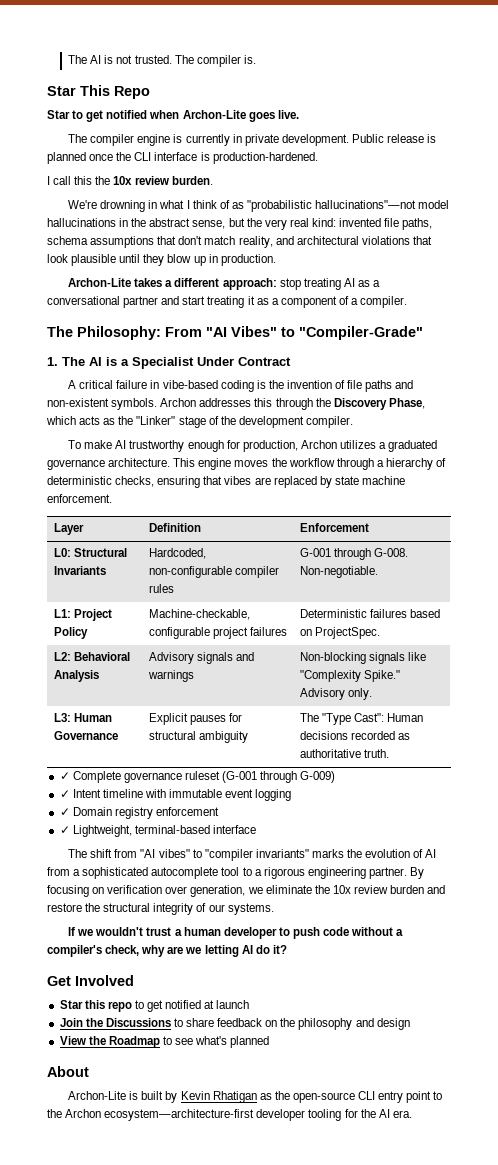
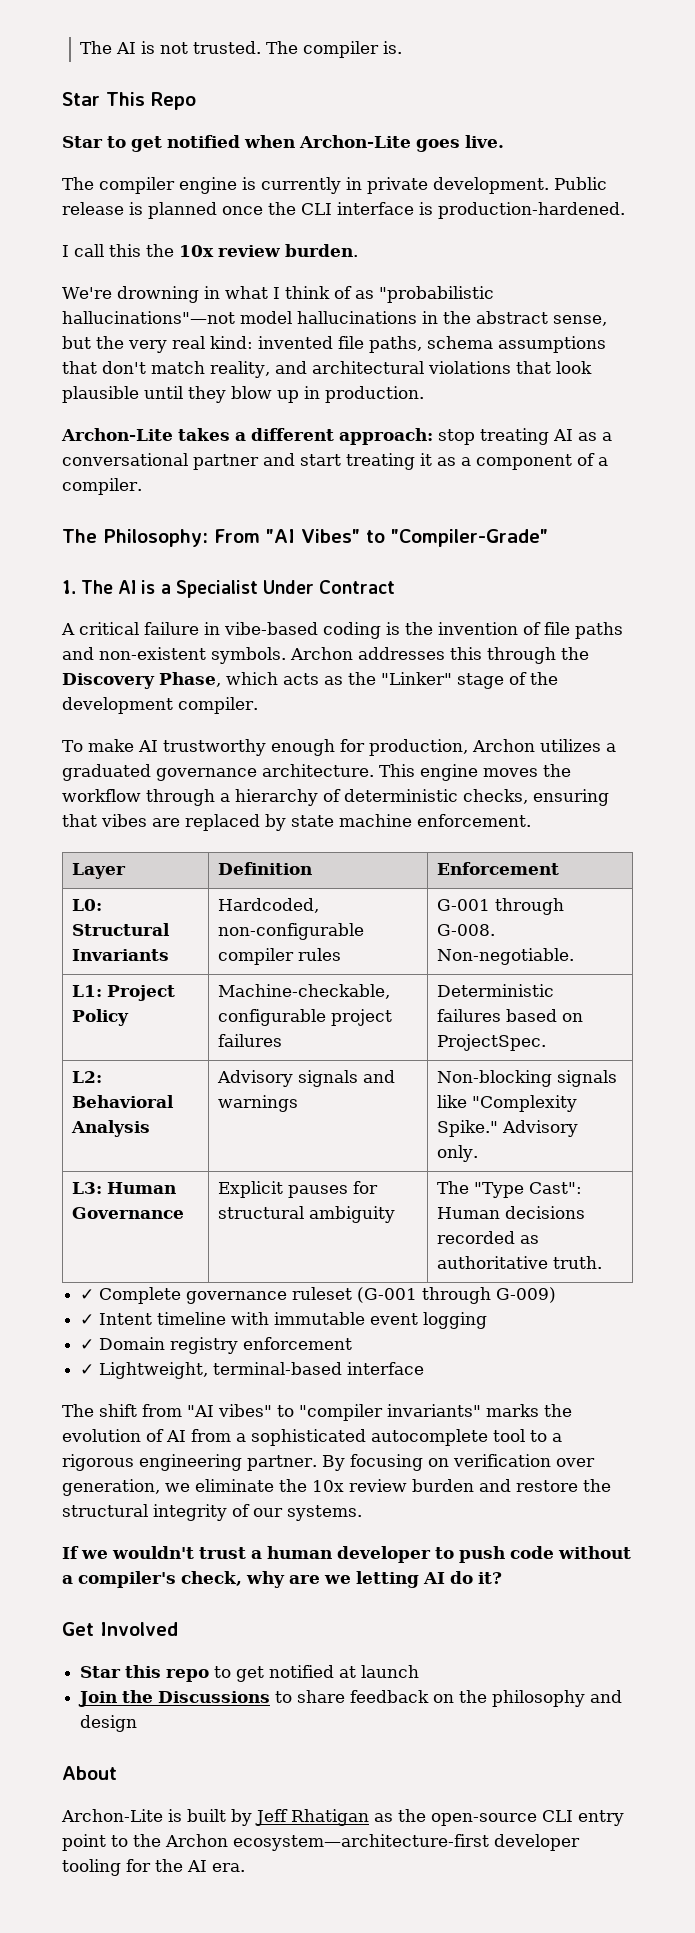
- View the Roadmap to see what's planned
- Archon-Lite is built by Kevin Rhatigan as the open-source CLI entry point to the Archon ecosystem—architecture-first developer tooling for the AI era.
+ Archon-Lite is built by Jeff Rhatigan as the open-source CLI entry point to the Archon ecosystem—architecture-first developer tooling for the AI era.

